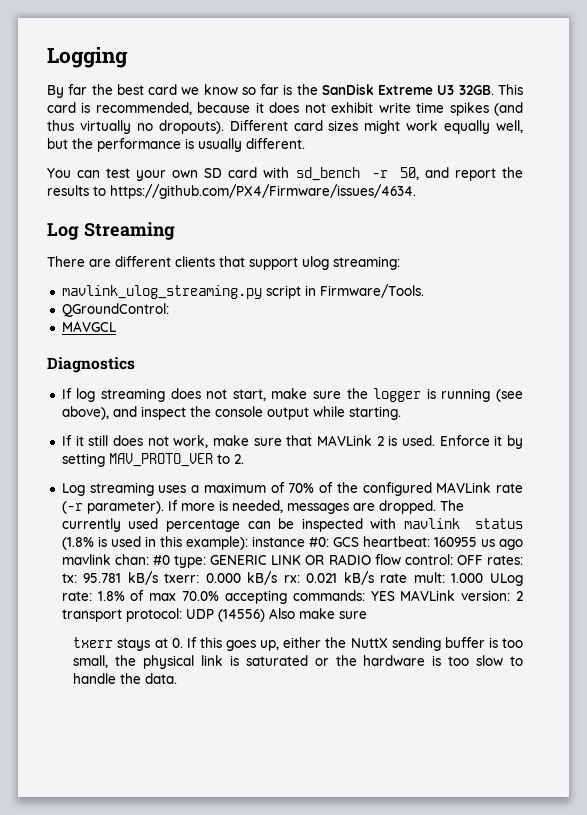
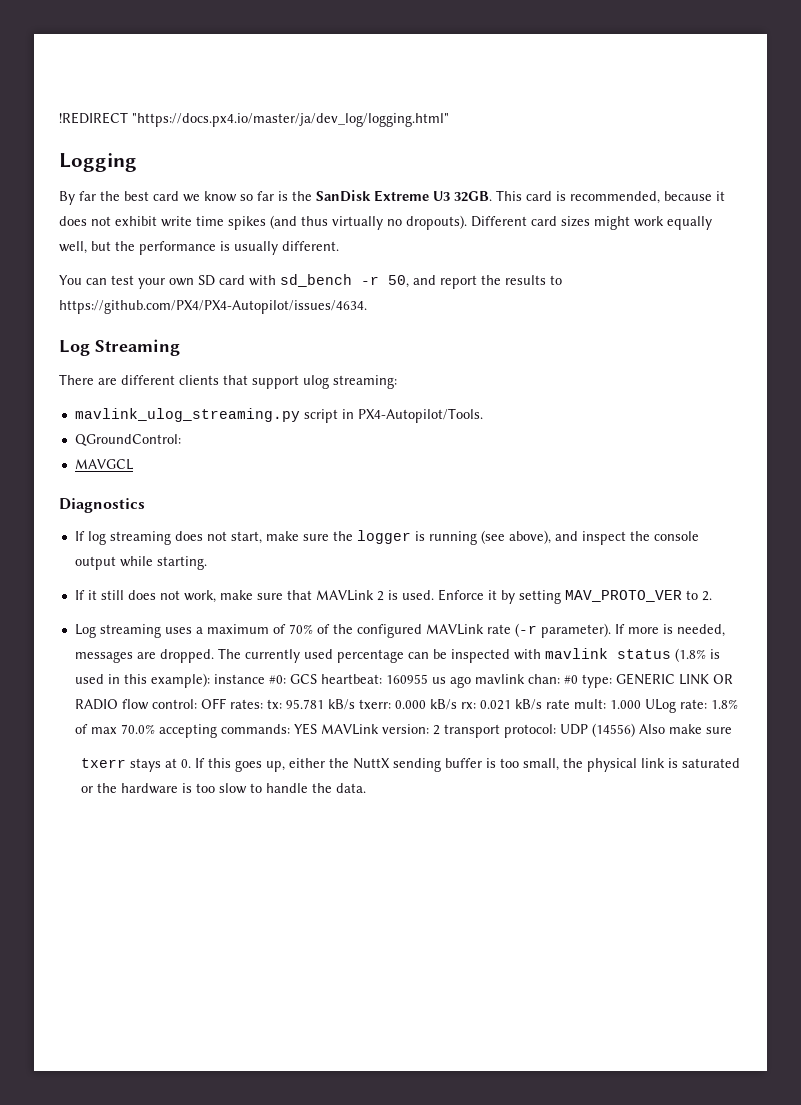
+ !REDIRECT "https://docs.px4.io/master/ja/dev_log/logging.html"
- You can test your own SD card with sd_bench -r 50, and report the results to https://github.com/PX4/Firmware/issues/4634.
+ You can test your own SD card with sd_bench -r 50, and report the results to https://github.com/PX4/PX4-Autopilot/issues/4634.
- mavlink_ulog_streaming.py script in Firmware/Tools.
+ mavlink_ulog_streaming.py script in PX4-Autopilot/Tools.

